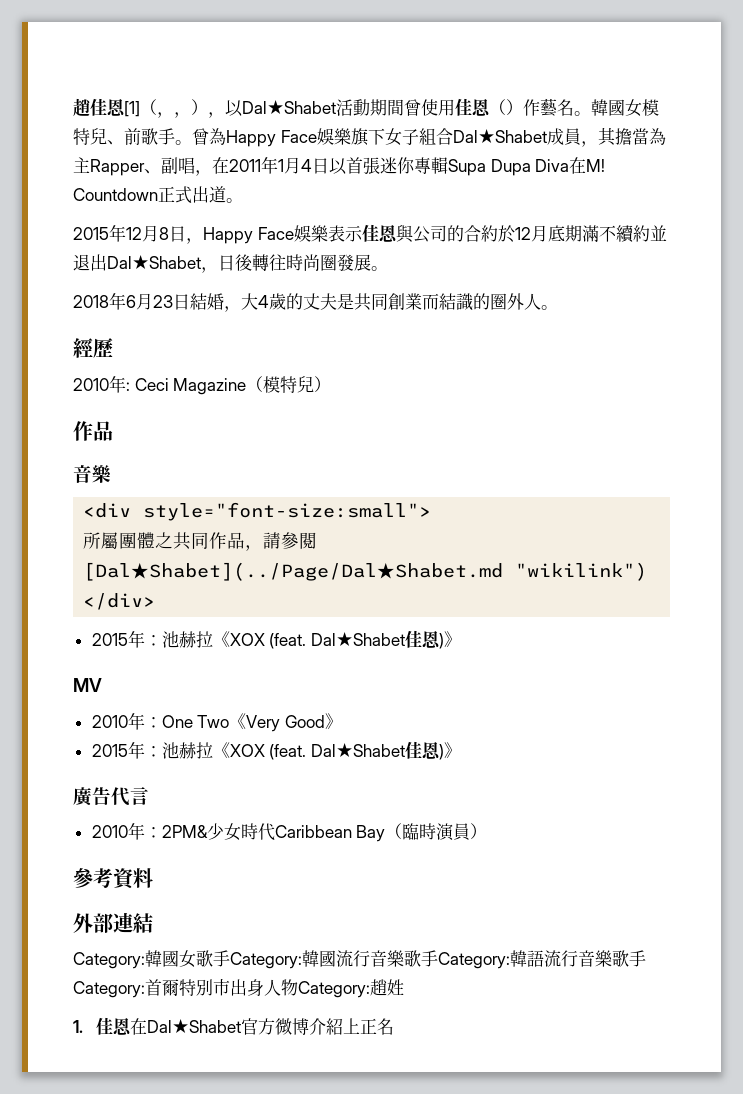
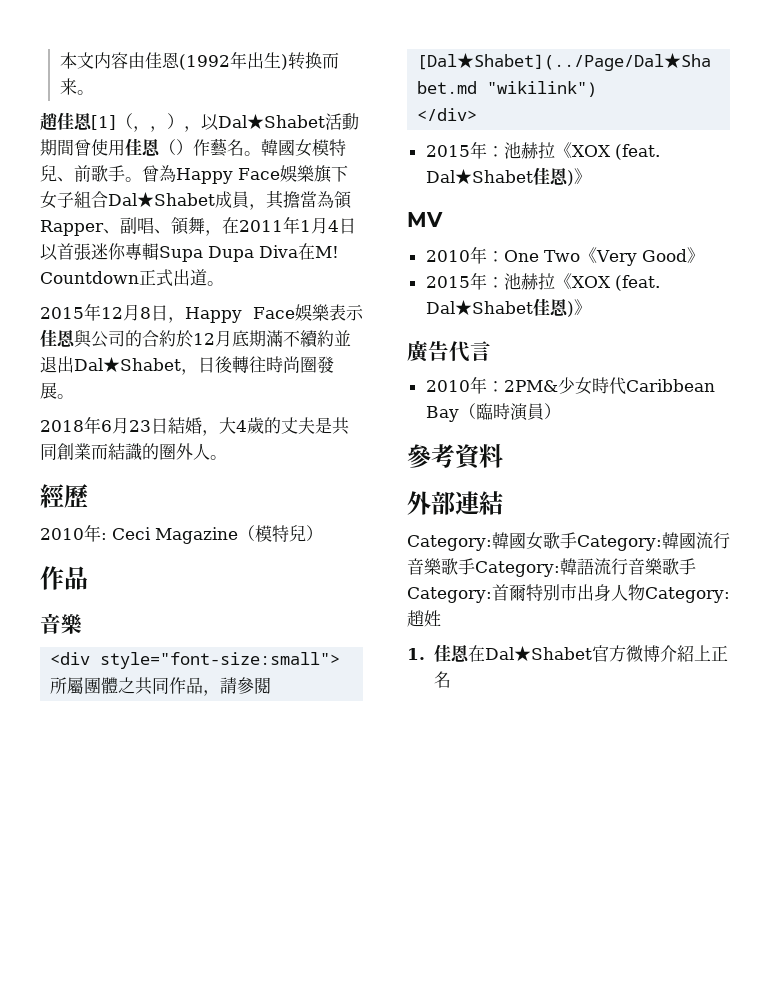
+ 本文内容由佳恩(1992年出生)转换而来。
- 曾為Happy Face娛樂旗下女子組合Dal★Shabet成員，其擔當為主Rapper、副唱，在2011年1月4日以首張迷你專輯Supa Dupa Diva在M!
+ 曾為Happy Face娛樂旗下女子組合Dal★Shabet成員，其擔當為領Rapper、副唱、領舞，在2011年1月4日以首張迷你專輯Supa Dupa Diva在M!

